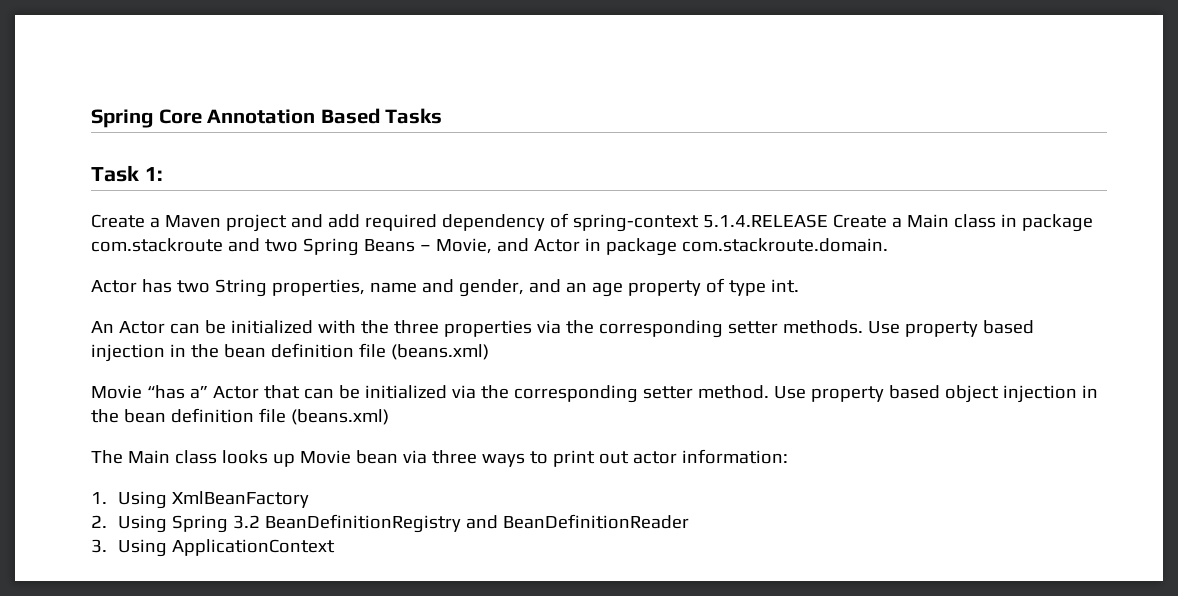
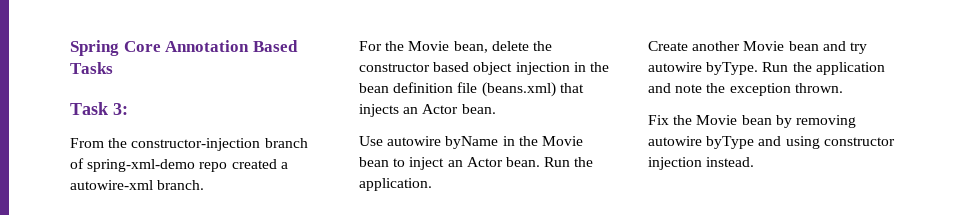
- Task 1:
- Create a Maven project and add required dependency of spring-context 5.1.4.RELEASE Create a Main class in package com.stackroute and two Spring Beans – Movie, and Actor in package com.stackroute.domain.
- Actor has two String properties, name and gender, and an age property of type int.
- An Actor can be initialized with the three properties via the corresponding setter methods. Use property based injection in the bean definition file (beans.xml)
- Movie “has a” Actor that can be initialized via the corresponding setter method. Use property based object injection in the bean definition file (beans.xml)
- The Main class looks up Movie bean via three ways to print out actor information:
- 1. Using XmlBeanFactory
- 2. Using Spring 3.2 BeanDefinitionRegistry and BeanDefinitionReader
- 3. Using ApplicationContext
+ Task 3:
+ From the constructor-injection branch of spring-xml-demo repo created a autowire-xml branch.
+ For the Movie bean, delete the constructor based object injection in the bean definition file (beans.xml) that injects an Actor bean.
+ Use autowire byName in the Movie bean to inject an Actor bean. Run the application.
+ Create another Movie bean and try autowire byType. Run the application and note the exception thrown.
+ Fix the Movie bean by removing autowire byType and using constructor injection instead.

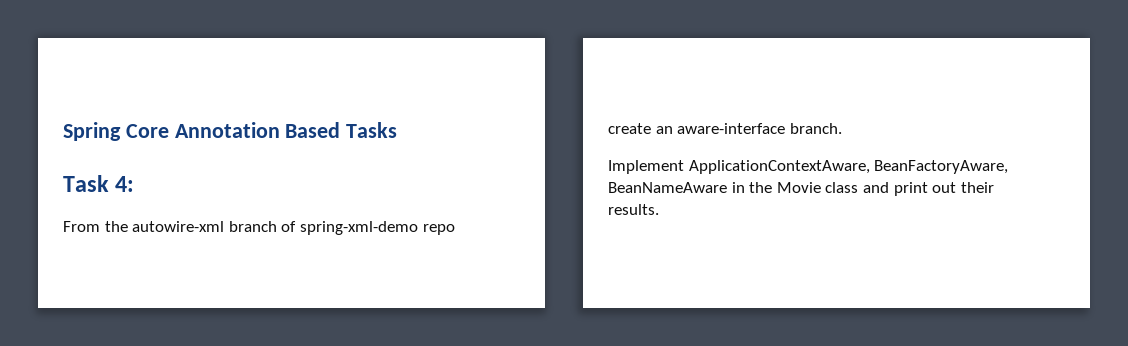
- Task 3:
+ Task 4:
- From the constructor-injection branch of spring-xml-demo repo created a autowire-xml branch.
- For the Movie bean, delete the constructor based object injection in the bean definition file (beans.xml) that injects an Actor bean.
- Use autowire byName in the Movie bean to inject an Actor bean. Run the application.
- Create another Movie bean and try autowire byType. Run the application and note the exception thrown.
- Fix the Movie bean by removing autowire byType and using constructor injection instead.
+ From the autowire-xml branch of spring-xml-demo repo create an aware-interface branch.
+ Implement ApplicationContextAware, BeanFactoryAware, BeanNameAware in the Movie class and print out their results.

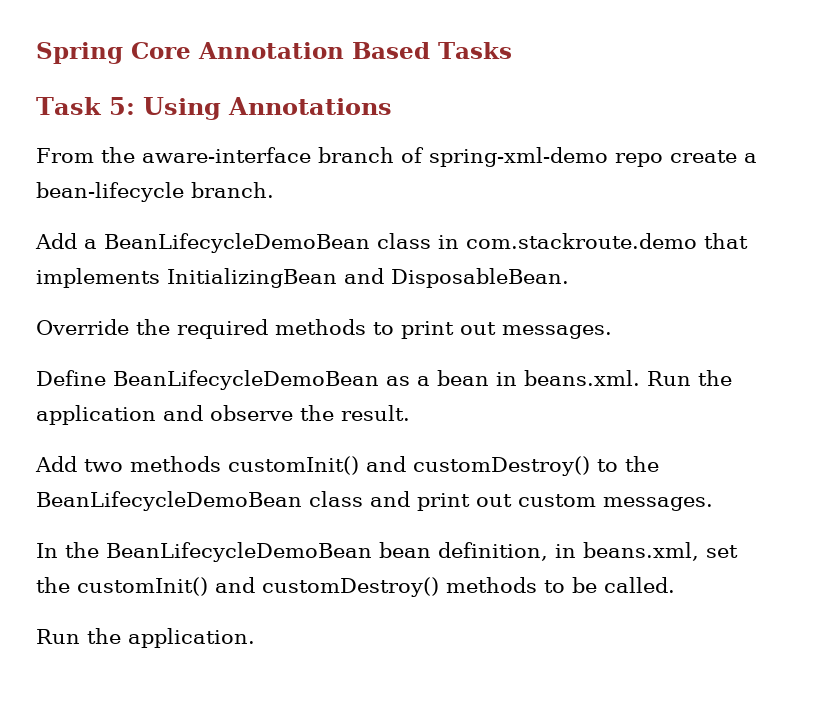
- Task 4:
+ Task 5: Using Annotations
- From the autowire-xml branch of spring-xml-demo repo create an aware-interface branch.
+ From the aware-interface branch of spring-xml-demo repo create a bean-lifecycle branch.
- Implement ApplicationContextAware, BeanFactoryAware, BeanNameAware in the Movie class and print out their results.
+ Add a BeanLifecycleDemoBean class in com.stackroute.demo that implements InitializingBean and DisposableBean.
+ Override the required methods to print out messages.
+ Define BeanLifecycleDemoBean as a bean in beans.xml. Run the application and observe the result.
+ Add two methods customInit() and customDestroy() to the BeanLifecycleDemoBean class and print out custom messages.
+ In the BeanLifecycleDemoBean bean definition, in beans.xml, set the customInit() and customDestroy() methods to be called.
+ Run the application.

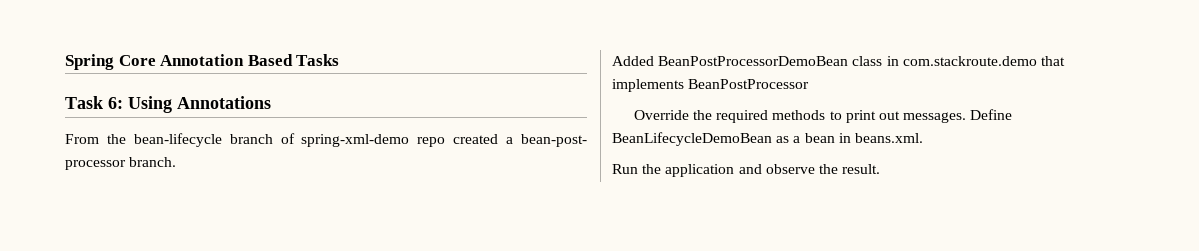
- Task 5: Using Annotations
+ Task 6: Using Annotations
- From the aware-interface branch of spring-xml-demo repo create a bean-lifecycle branch.
- Add a BeanLifecycleDemoBean class in com.stackroute.demo that implements InitializingBean and DisposableBean.
+ From the bean-lifecycle branch of spring-xml-demo repo created a bean-post- processor branch.
+ Added BeanPostProcessorDemoBean class in com.stackroute.demo that implements BeanPostProcessor
- Override the required methods to print out messages.
- Define BeanLifecycleDemoBean as a bean in beans.xml. Run the application and observe the result.
+ Override the required methods to print out messages. Define BeanLifecycleDemoBean as a bean in beans.xml.
+ Run the application and observe the result.
- Add two methods customInit() and customDestroy() to the BeanLifecycleDemoBean class and print out custom messages.
- In the BeanLifecycleDemoBean bean definition, in beans.xml, set the customInit() and customDestroy() methods to be called.
- Run the application.

